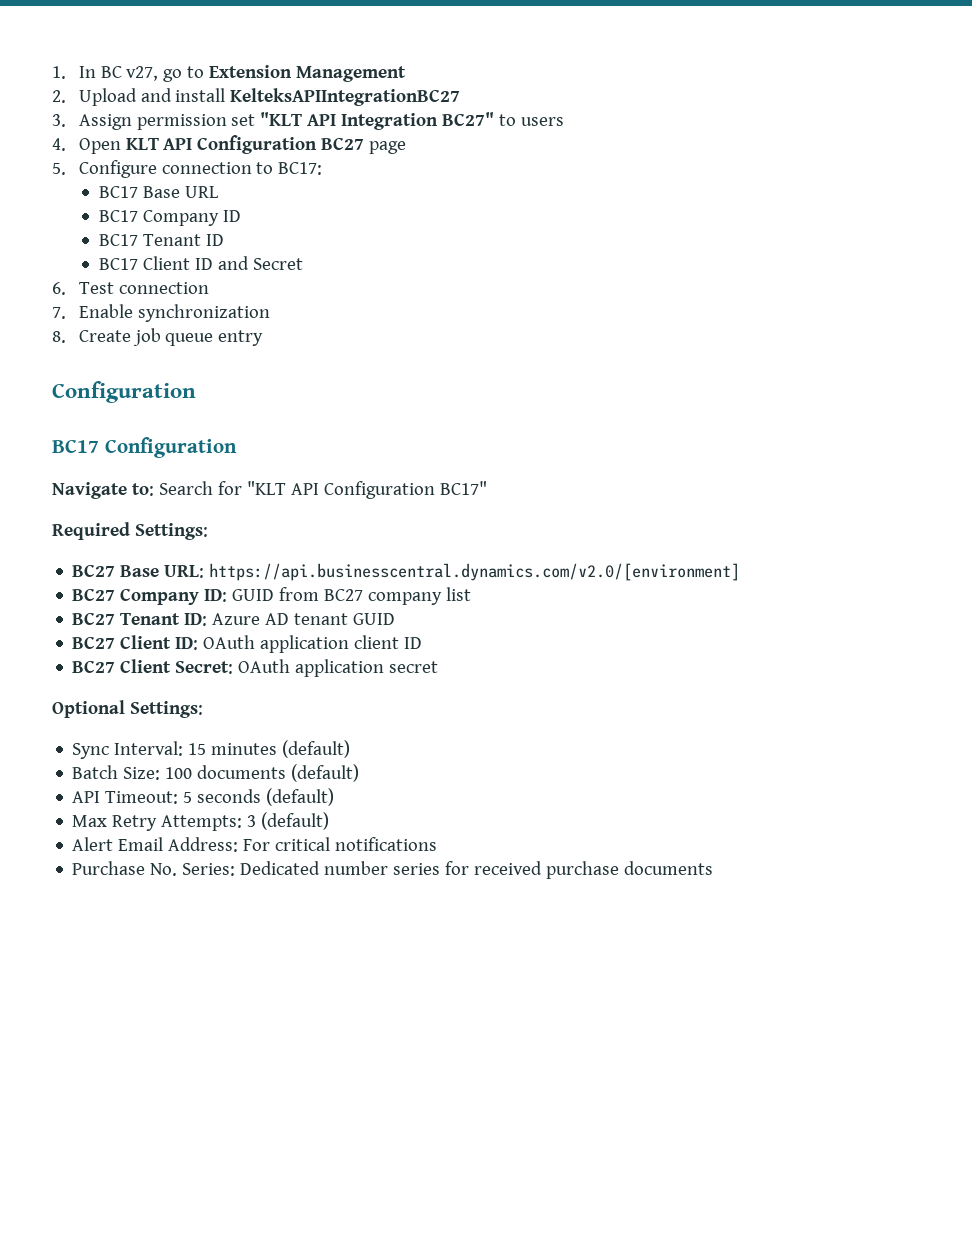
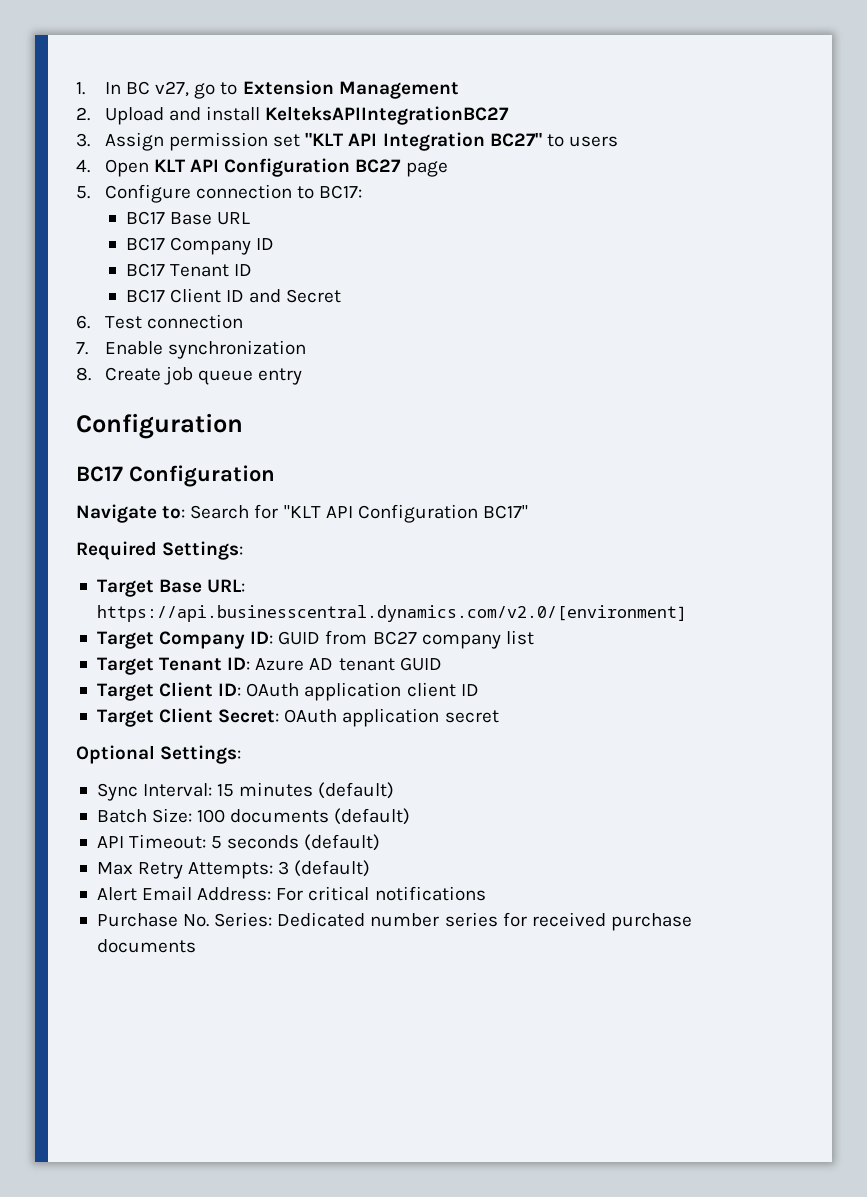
- BC27 Base URL: https://api.businesscentral.dynamics.com/v2.0/[environment]
+ Target Base URL: https://api.businesscentral.dynamics.com/v2.0/[environment]
- BC27 Company ID: GUID from BC27 company list
+ Target Company ID: GUID from BC27 company list
- BC27 Tenant ID: Azure AD tenant GUID
+ Target Tenant ID: Azure AD tenant GUID
- BC27 Client ID: OAuth application client ID
+ Target Client ID: OAuth application client ID
- BC27 Client Secret: OAuth application secret
+ Target Client Secret: OAuth application secret

